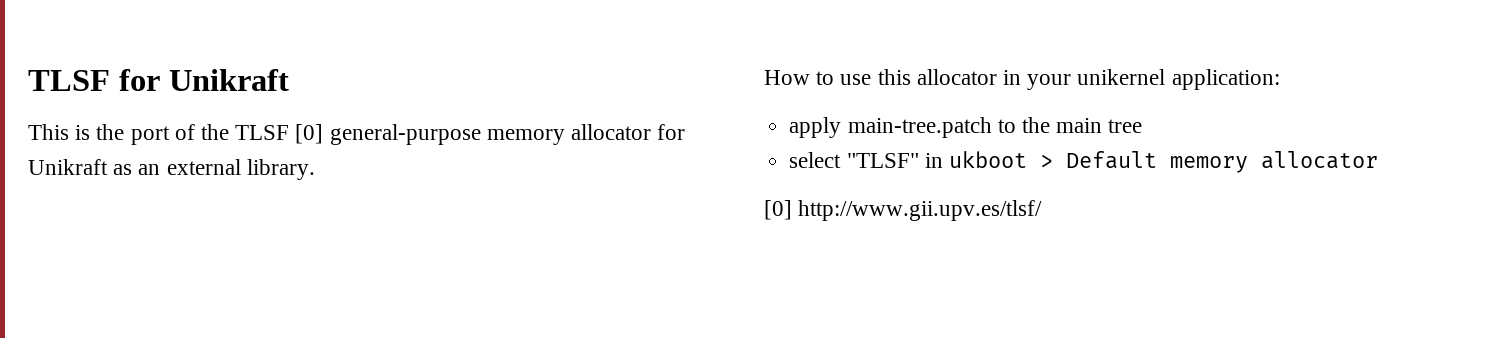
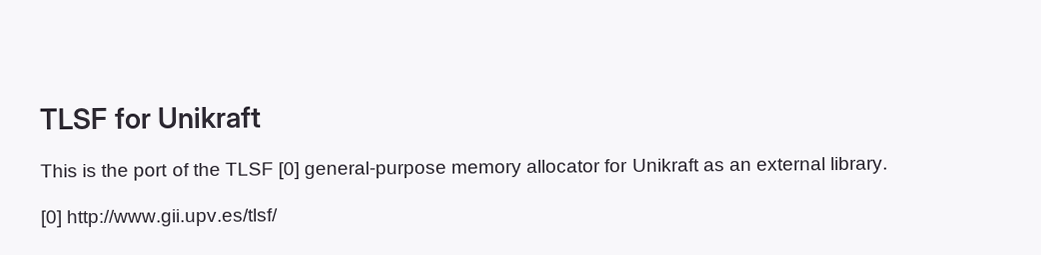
- How to use this allocator in your unikernel application:
- apply main-tree.patch to the main tree
- select "TLSF" in ukboot > Default memory allocator

